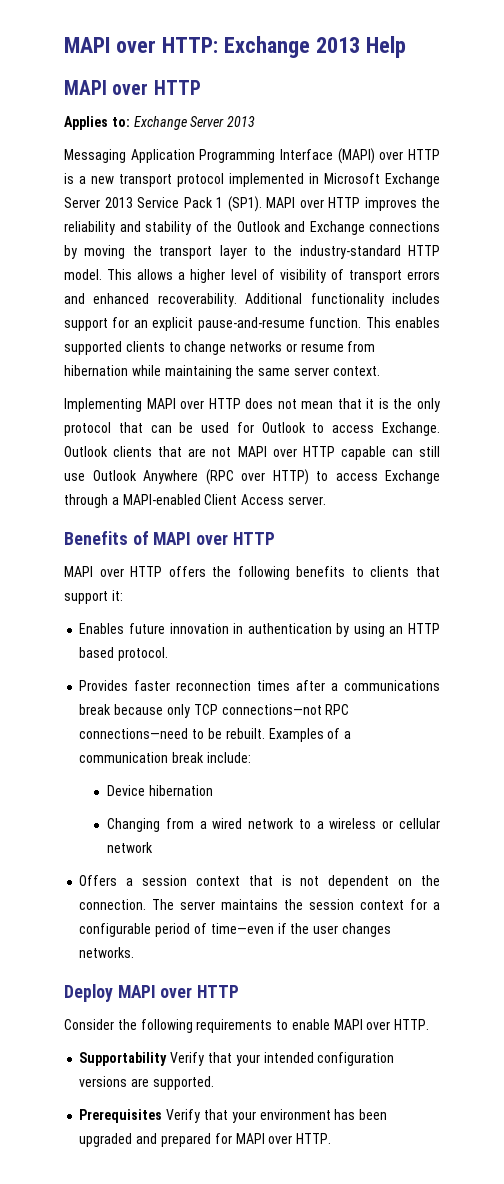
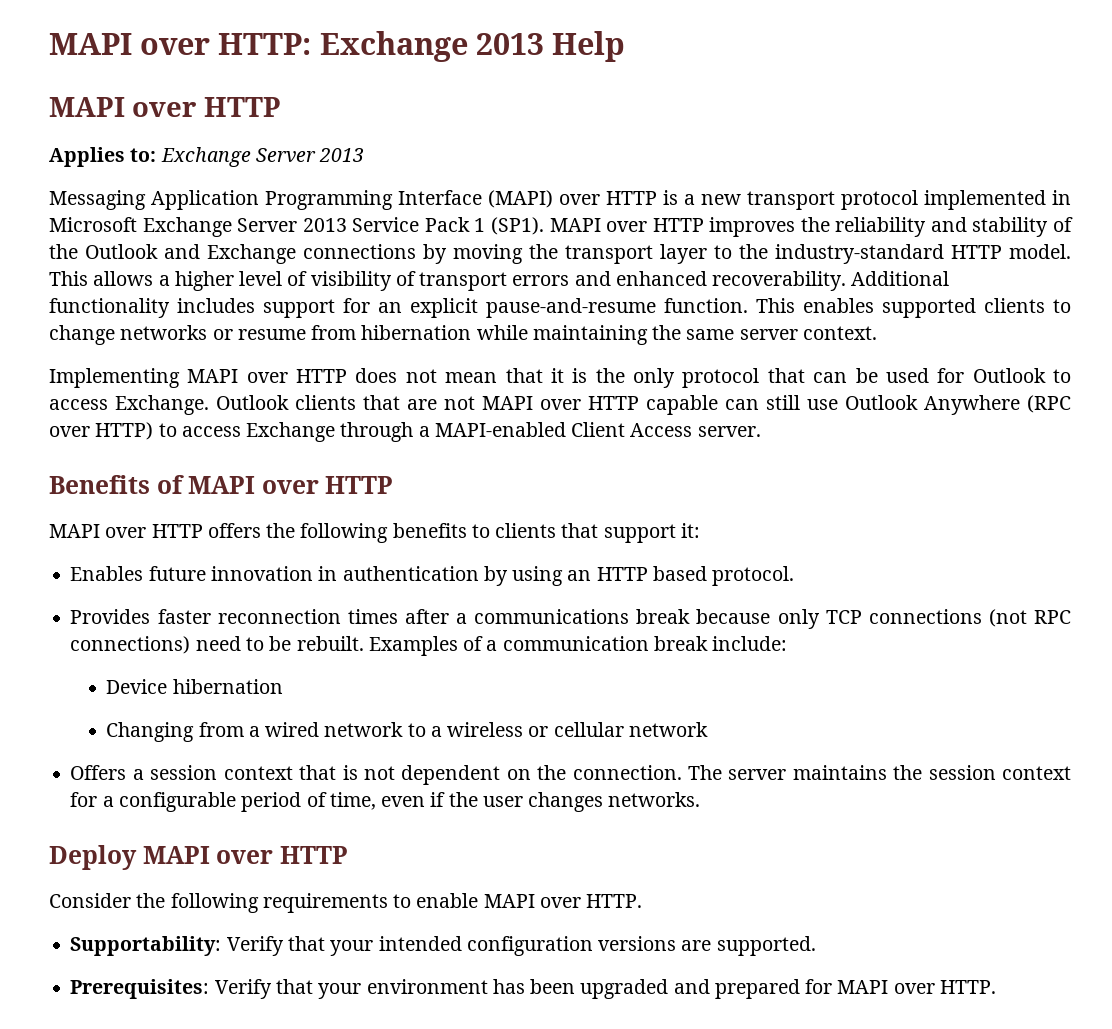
- Provides faster reconnection times after a communications break because only TCP connections—not RPC connections—need to be rebuilt.
+ Provides faster reconnection times after a communications break because only TCP connections (not RPC connections) need to be rebuilt.
- The server maintains the session context for a configurable period of time—even if the user changes networks.
+ The server maintains the session context for a configurable period of time, even if the user changes networks.
- Supportability Verify that your intended configuration versions are supported.
+ Supportability: Verify that your intended configuration versions are supported.
- Prerequisites Verify that your environment has been upgraded and prepared for MAPI over HTTP.
+ Prerequisites: Verify that your environment has been upgraded and prepared for MAPI over HTTP.

